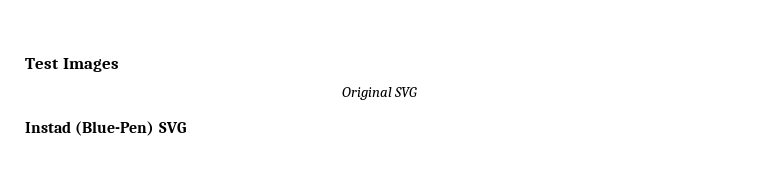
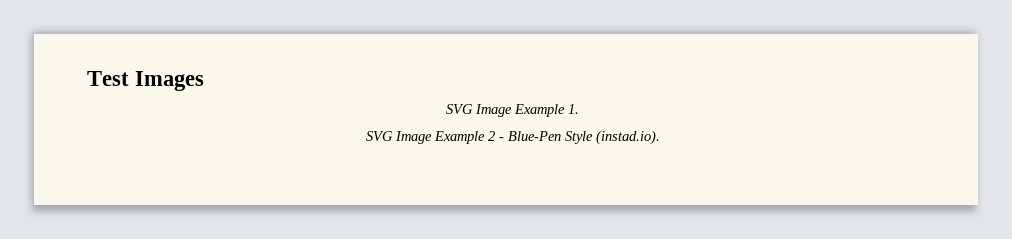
- Original SVG
- Instad (Blue-Pen) SVG
+ SVG Image Example 1.
+ SVG Image Example 2 - Blue-Pen Style (instad.io).

